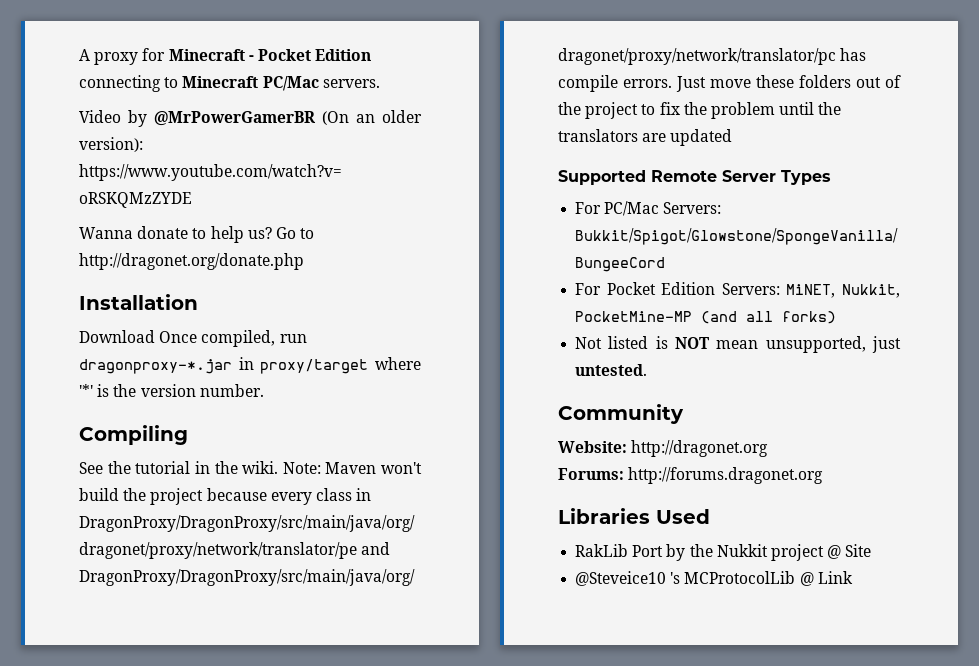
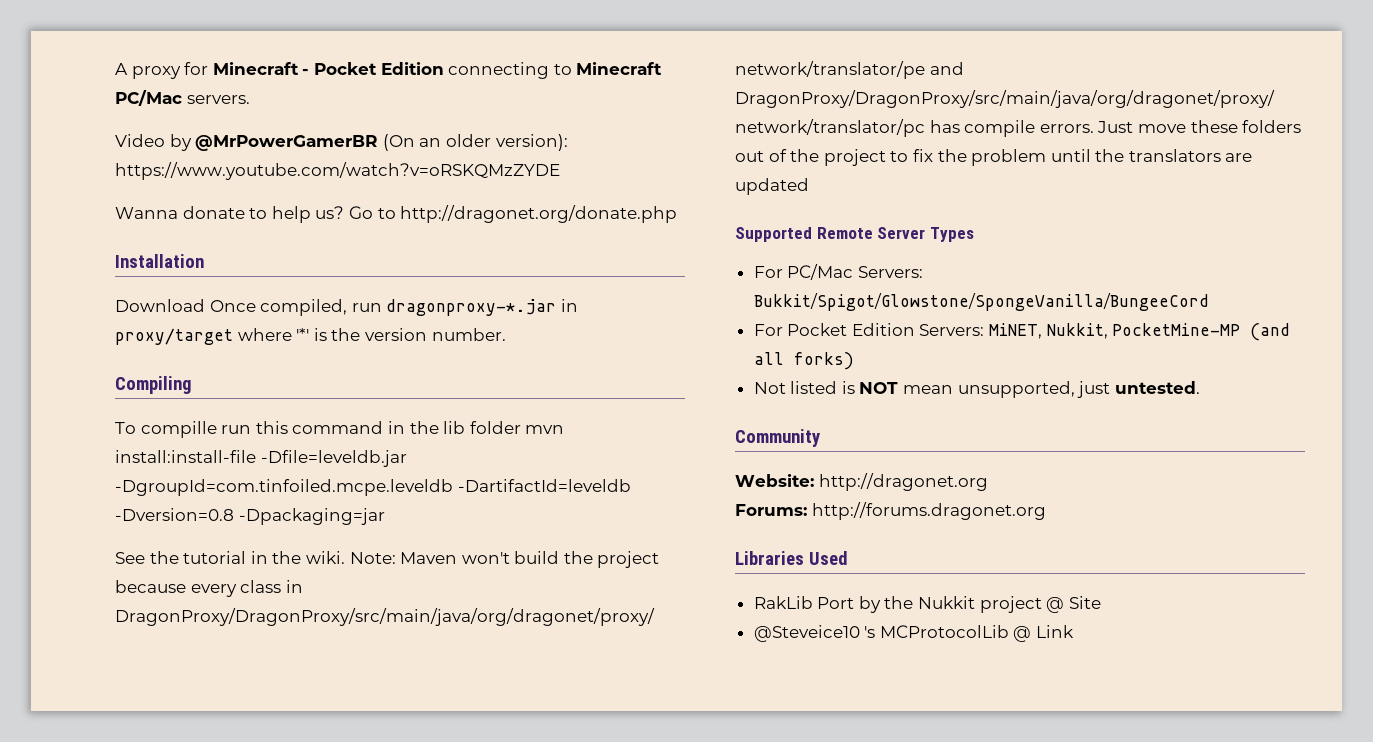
+ To compille run this command in the lib folder mvn install:install-file -Dfile=leveldb.jar -DgroupId=com.tinfoiled.mcpe.leveldb -DartifactId=leveldb -Dversion=0.8 -Dpackaging=jar

